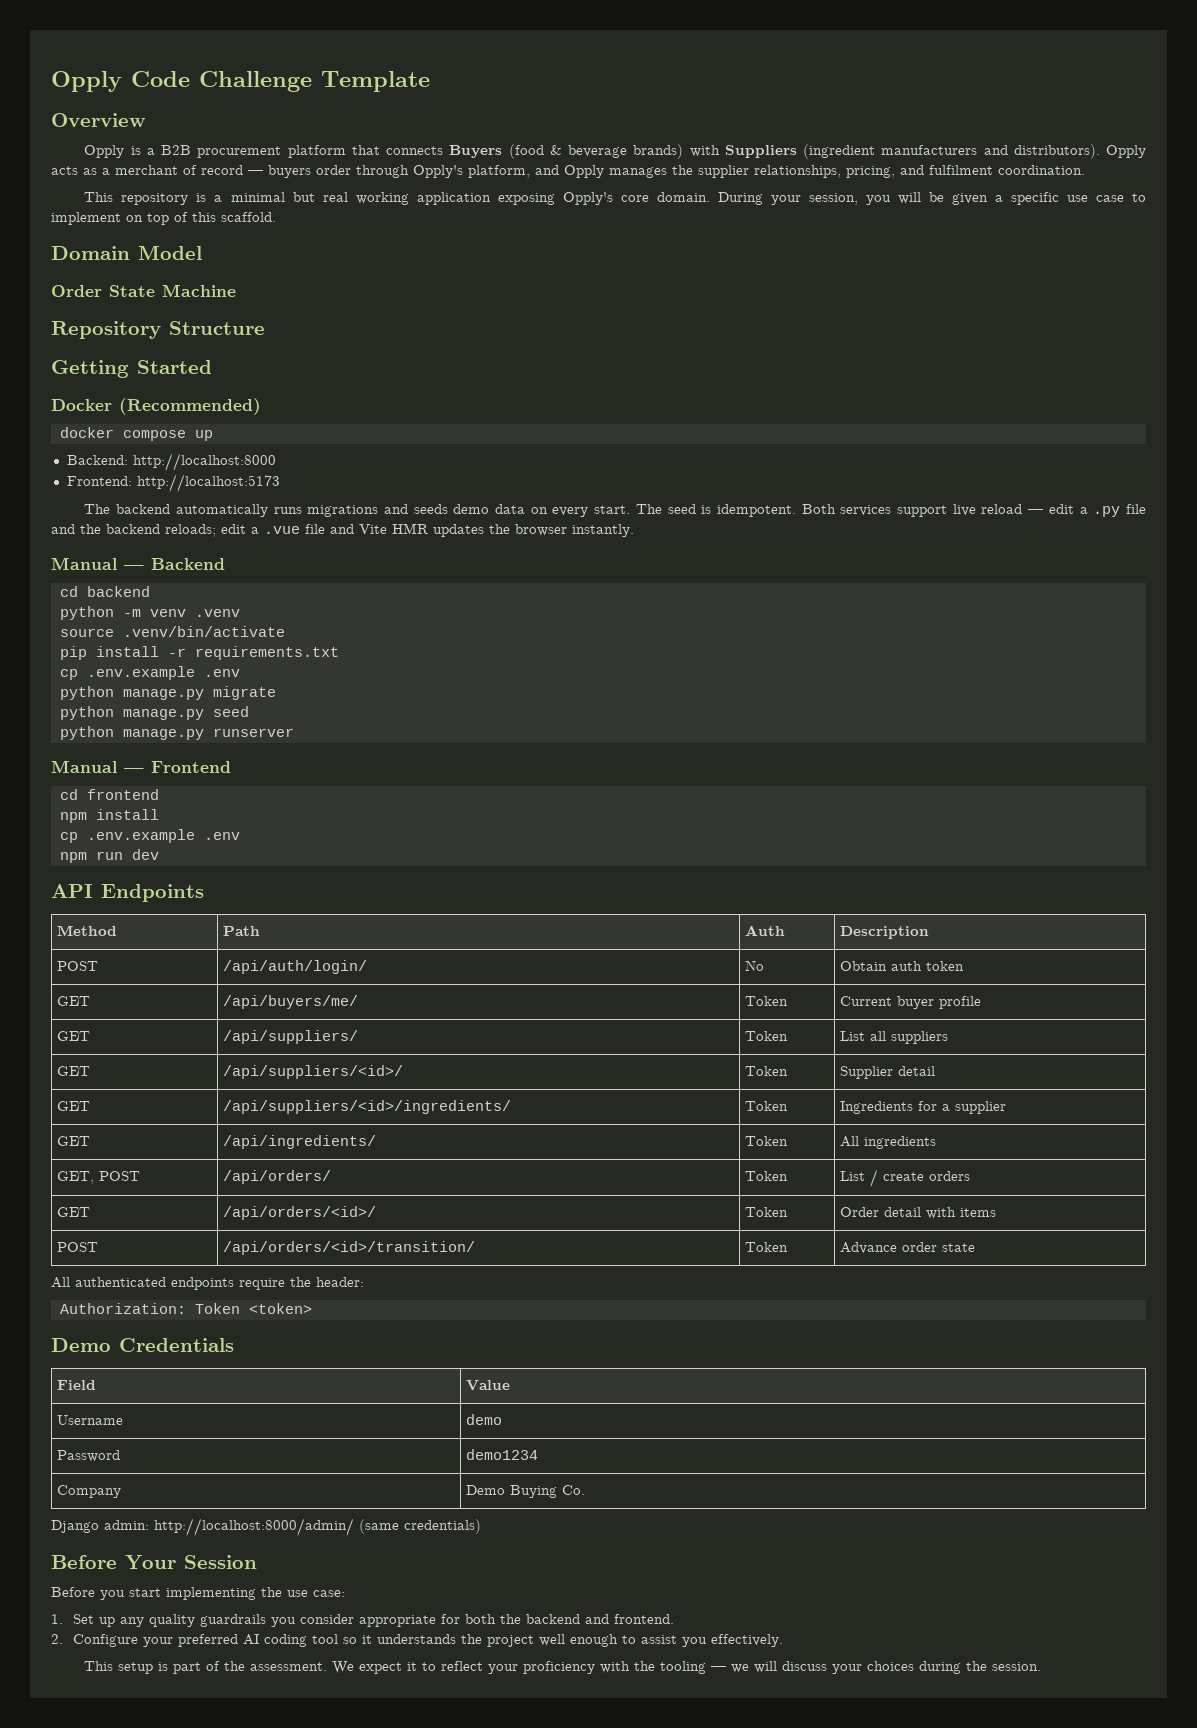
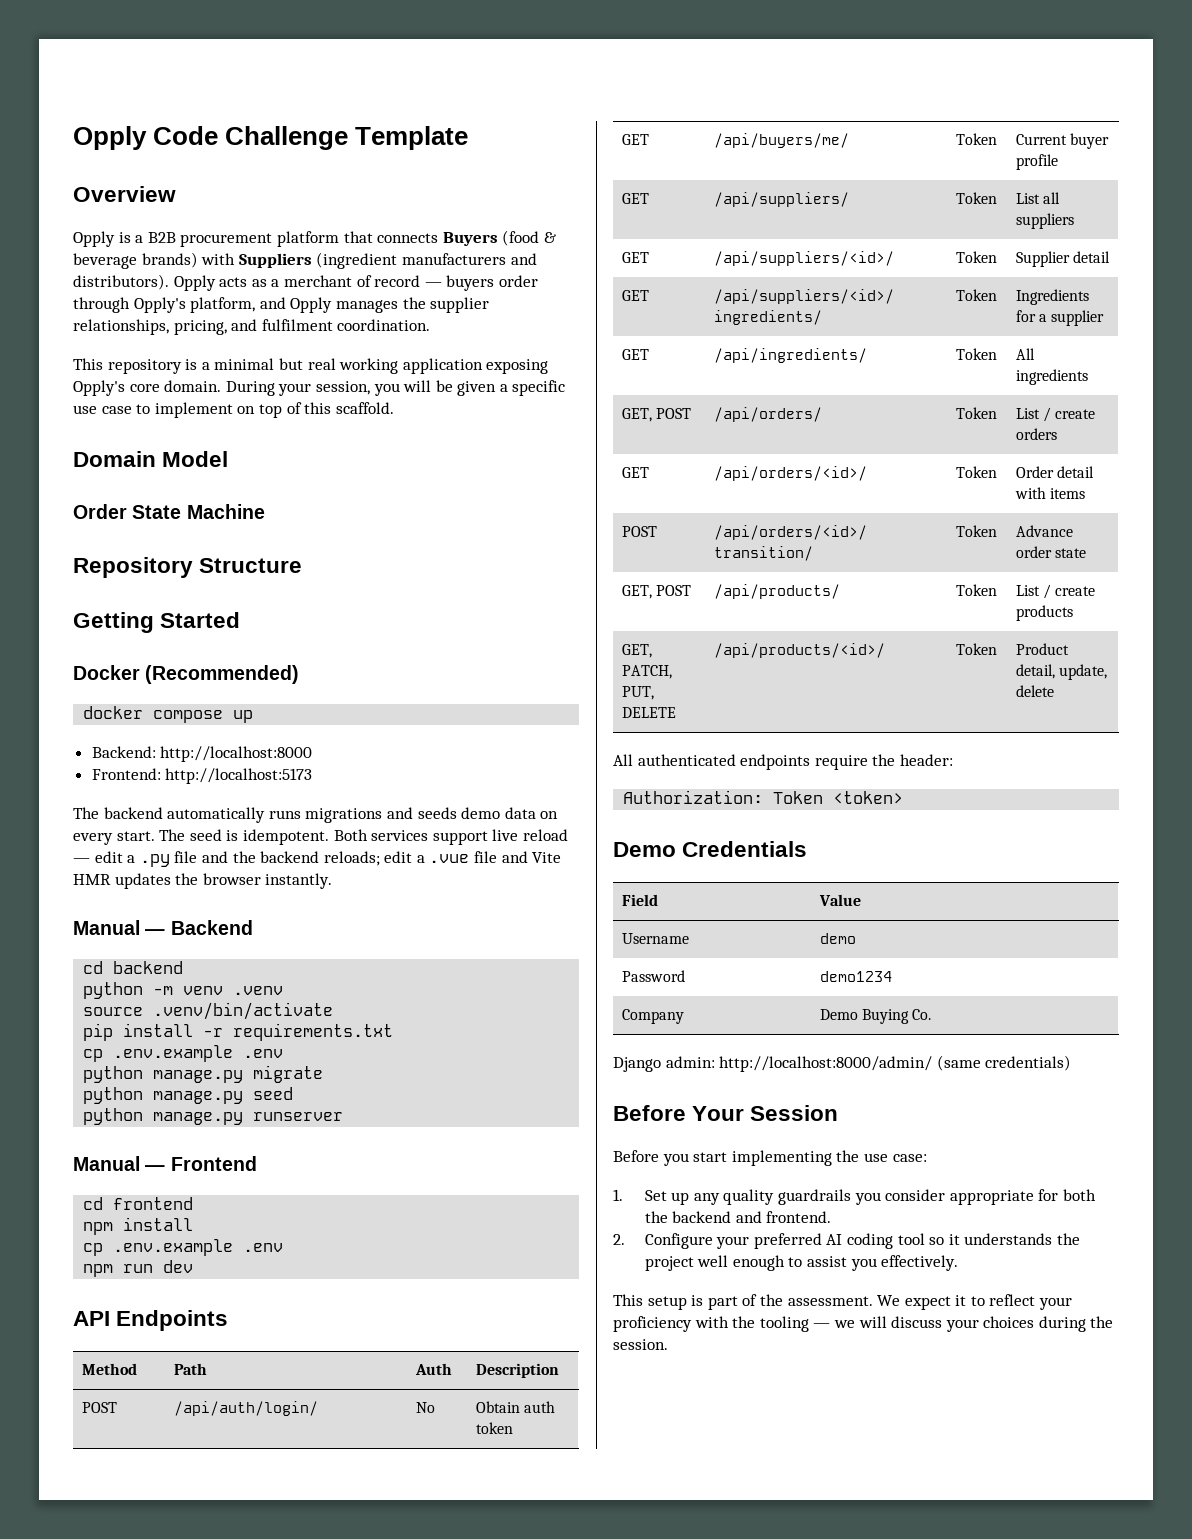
+ GET, POST | /api/products/ | Token | List / create products
+ GET, PATCH, PUT, DELETE | /api/products/<id>/ | Token | Product detail, update, delete

